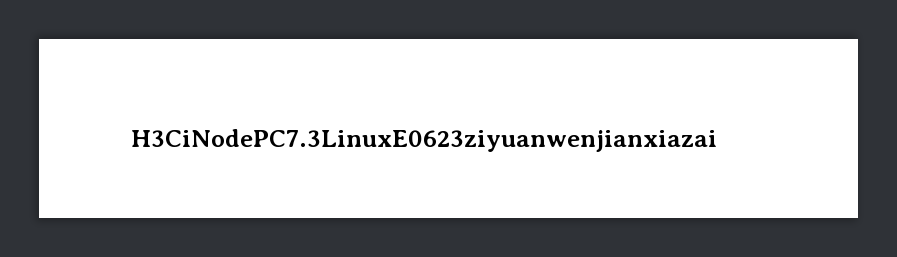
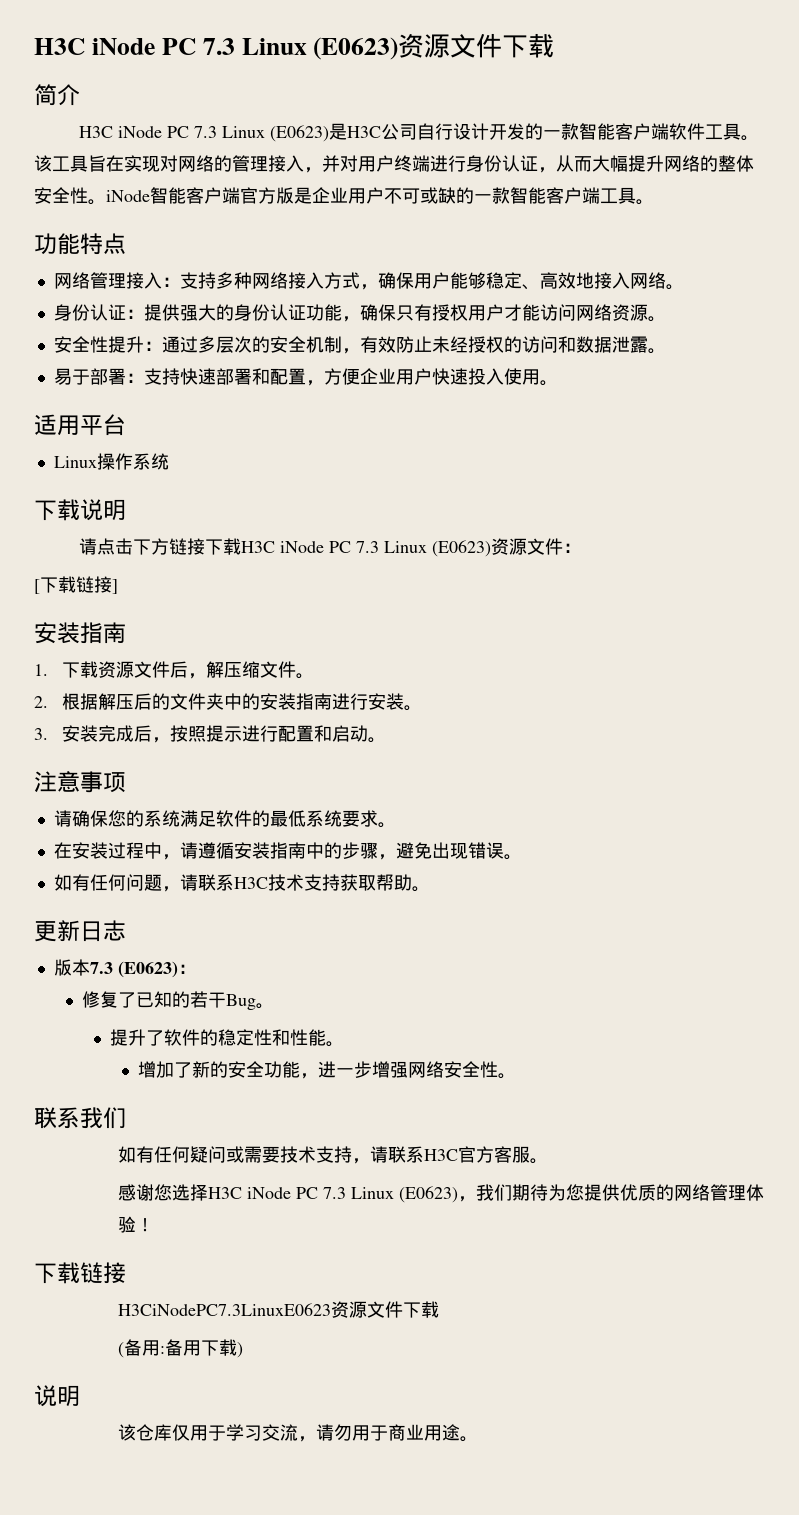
- H3CiNodePC7.3LinuxE0623ziyuanwenjianxiazai
+ H3C iNode PC 7.3 Linux (E0623)资源文件下载
+ 简介
+ H3C iNode PC 7.3 Linux (E0623)是H3C公司自行设计开发的一款智能客户端软件工具。该工具旨在实现对网络的管理接入，并对用户终端进行身份认证，从而大幅提升网络的整体安全性。iNode智能客户端官方版是企业用户不可或缺的一款智能客户端工具。
+ 功能特点
+ 网络管理接入：支持多种网络接入方式，确保用户能够稳定、高效地接入网络。
+ 身份认证：提供强大的身份认证功能，确保只有授权用户才能访问网络资源。
+ 安全性提升：通过多层次的安全机制，有效防止未经授权的访问和数据泄露。
+ 易于部署：支持快速部署和配置，方便企业用户快速投入使用。
+ 适用平台
+ Linux操作系统
+ 下载说明
+ 请点击下方链接下载H3C iNode PC 7.3 Linux (E0623)资源文件：
+ [下载链接]
+ 安装指南
+ 1.下载资源文件后，解压缩文件。
+ 2.根据解压后的文件夹中的安装指南进行安装。
+ 3.安装完成后，按照提示进行配置和启动。
+ 注意事项
+ 请确保您的系统满足软件的最低系统要求。
+ 在安装过程中，请遵循安装指南中的步骤，避免出现错误。
+ 如有任何问题，请联系H3C技术支持获取帮助。
+ 更新日志
+ 版本7.3 (E0623)：
+ 修复了已知的若干Bug。
+ 提升了软件的稳定性和性能。
+ 增加了新的安全功能，进一步增强网络安全性。
+ 联系我们
+ 如有任何疑问或需要技术支持，请联系H3C官方客服。
+ 感谢您选择H3C iNode PC 7.3 Linux (E0623)，我们期待为您提供优质的网络管理体验！
+ 下载链接
+ H3CiNodePC7.3LinuxE0623资源文件下载
+ (备用:备用下载)
+ 说明
+ 该仓库仅用于学习交流，请勿用于商业用途。

